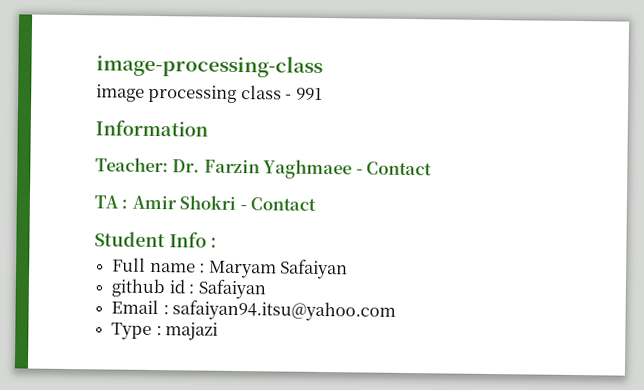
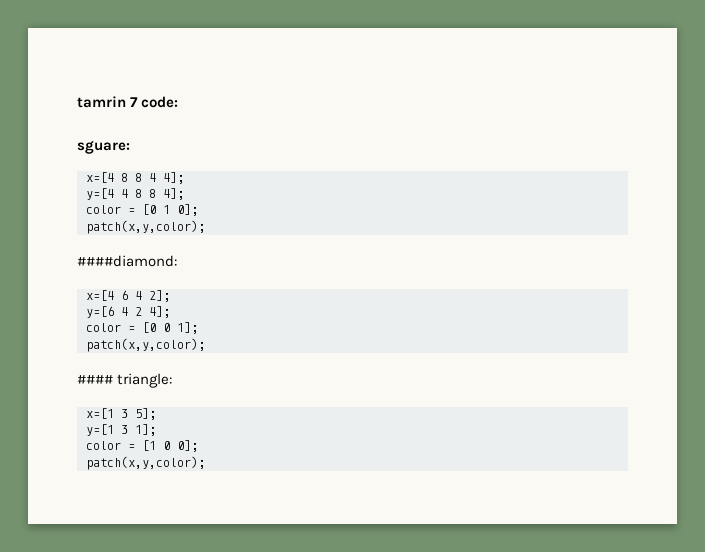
- image-processing-class
- image processing class - 991
- Information
- Teacher: Dr. Farzin Yaghmaee - Contact
- TA : Amir Shokri - Contact
- Student Info :
- Full name : Maryam Safaiyan
- github id : Safaiyan
- Email : safaiyan94.itsu@yahoo.com
- Type : majazi
+ tamrin 7 code:
+ sguare:
+ x=[4 8 8 4 4];
+ y=[4 4 8 8 4];
+ color = [0 1 0];
+ patch(x,y,color);
+ ####diamond:
+ x=[4 6 4 2];
+ y=[6 4 2 4];
+ color = [0 0 1];
+ patch(x,y,color);
+ #### triangle:
+ x=[1 3 5];
+ y=[1 3 1];
+ color = [1 0 0];
+ patch(x,y,color);

